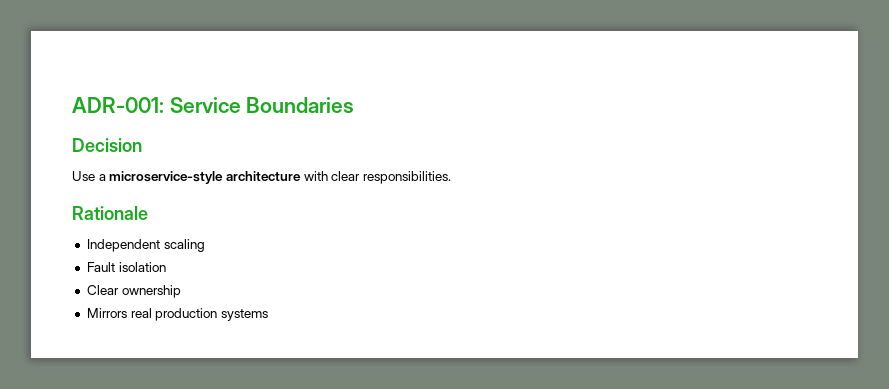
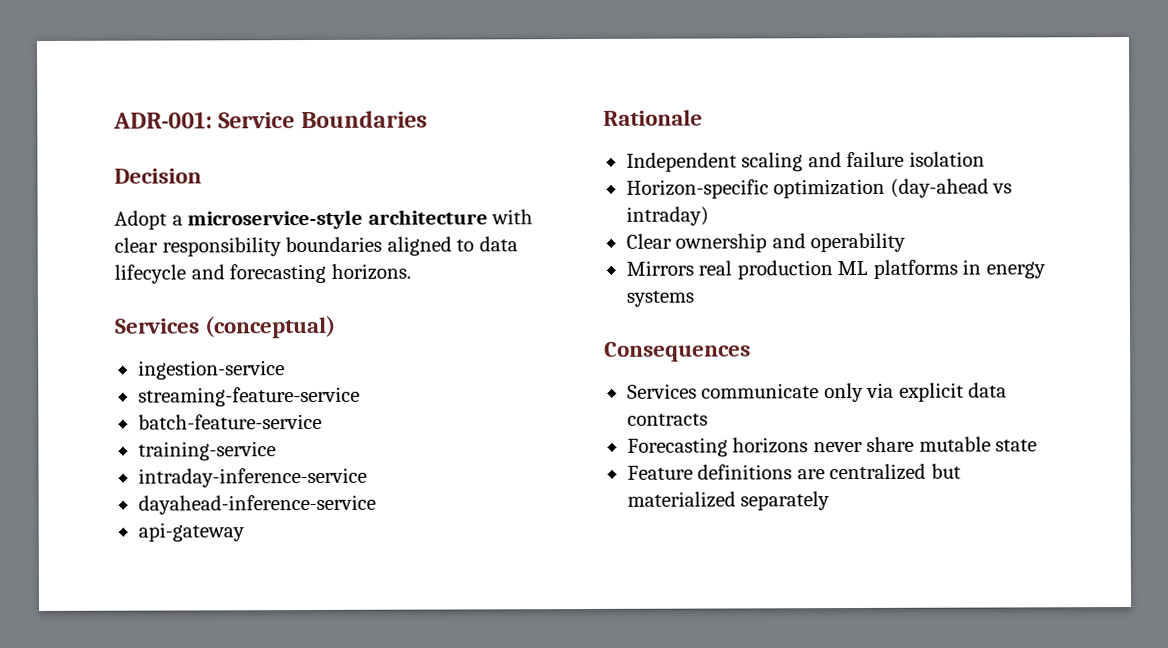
- Use a microservice-style architecture with clear responsibilities.
+ Adopt a microservice-style architecture with clear responsibility boundaries aligned to data lifecycle and forecasting horizons.
+ Services (conceptual)
+ ingestion-service
+ streaming-feature-service
+ batch-feature-service
+ training-service
+ intraday-inference-service
+ dayahead-inference-service
+ api-gateway
  Rationale
- Independent scaling
- Fault isolation
+ Independent scaling and failure isolation
+ Horizon-specific optimization (day-ahead vs intraday)
- Clear ownership
+ Clear ownership and operability
- Mirrors real production systems
+ Mirrors real production ML platforms in energy systems
+ Consequences
+ Services communicate only via explicit data contracts
+ Forecasting horizons never share mutable state
+ Feature definitions are centralized but materialized separately

